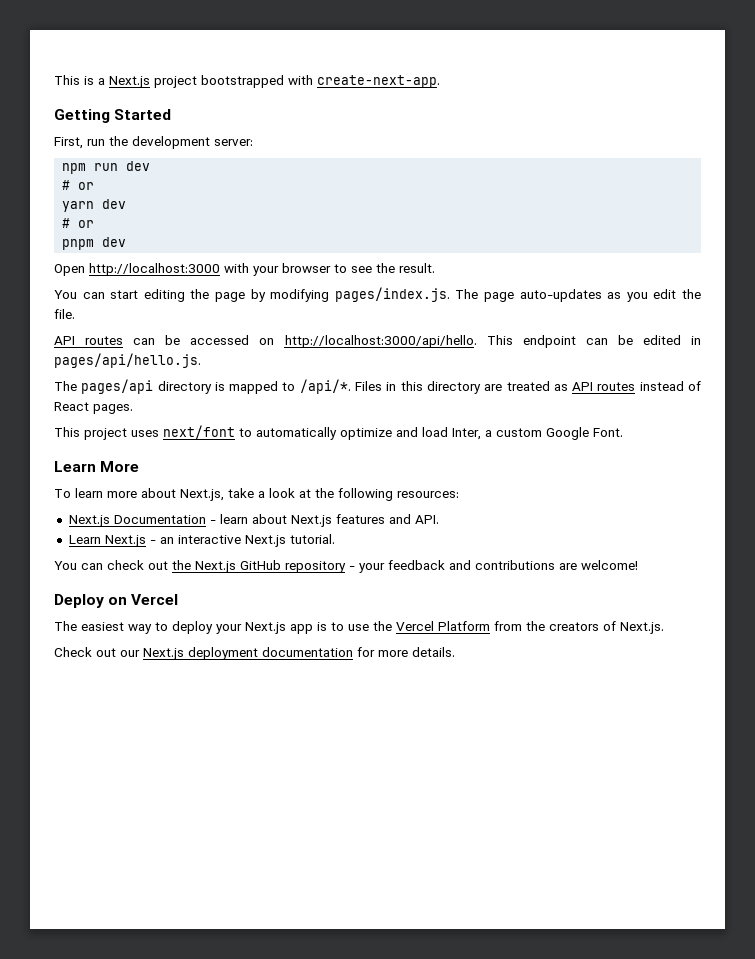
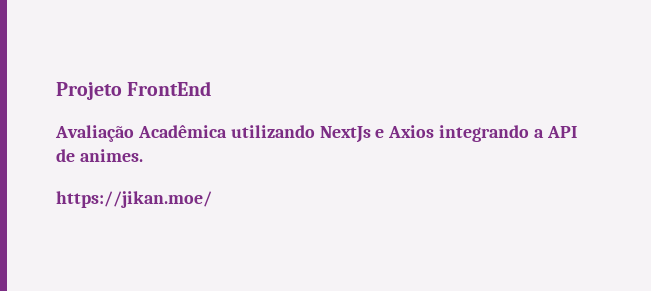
- This is a Next.js project bootstrapped with create-next-app.
- Getting Started
- First, run the development server:
- npm run dev
- # or
- yarn dev
- # or
- pnpm dev
- Open http://localhost:3000 with your browser to see the result.
- You can start editing the page by modifying pages/index.js. The page auto-updates as you edit the file.
- API routes can be accessed on http://localhost:3000/api/hello. This endpoint can be edited in pages/api/hello.js.
- The pages/api directory is mapped to /api/*. Files in this directory are treated as API routes instead of React pages.
- This project uses next/font to automatically optimize and load Inter, a custom Google Font.
- Learn More
- To learn more about Next.js, take a look at the following resources:
- Next.js Documentation - learn about Next.js features and API.
- Learn Next.js - an interactive Next.js tutorial.
- You can check out the Next.js GitHub repository - your feedback and contributions are welcome!
- Deploy on Vercel
- The easiest way to deploy your Next.js app is to use the Vercel Platform from the creators of Next.js.
- Check out our Next.js deployment documentation for more details.
+ Projeto FrontEnd
+ Avaliação Acadêmica utilizando NextJs e Axios integrando a API de animes.
+ https://jikan.moe/

